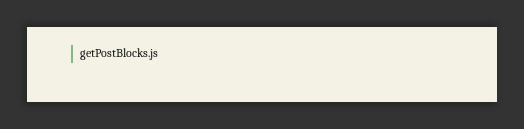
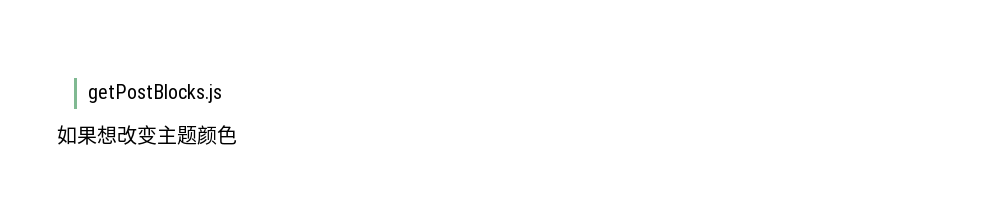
+ 如果想改变主题颜色

